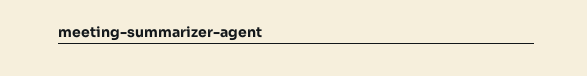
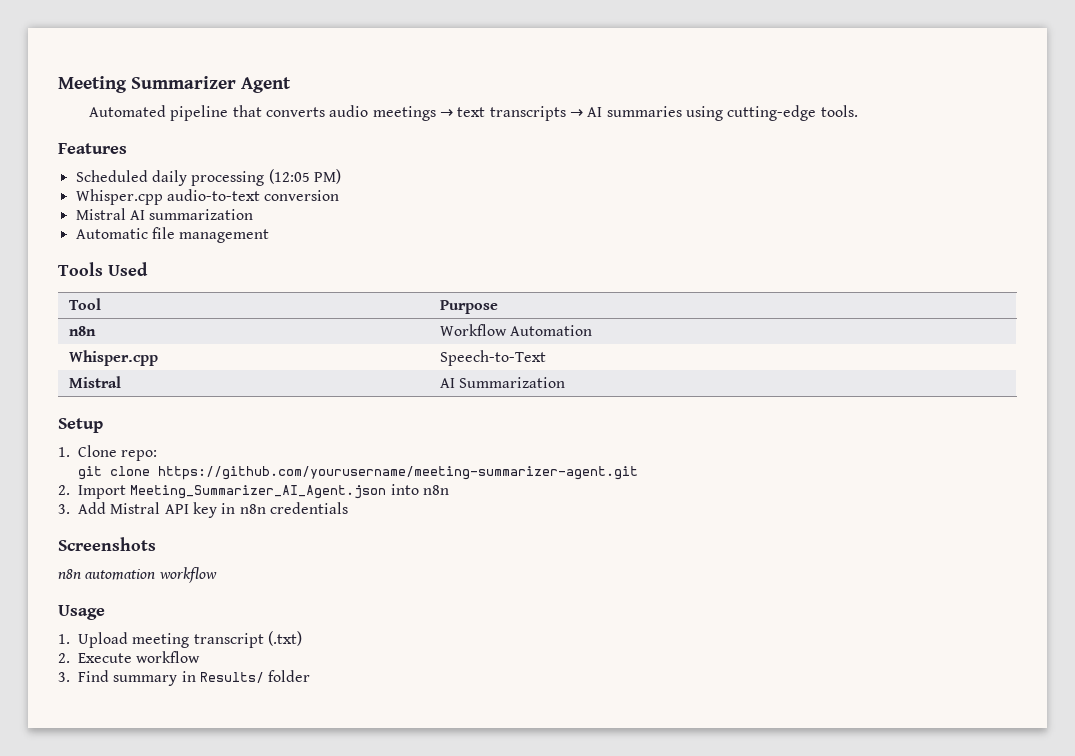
- meeting-summarizer-agent
+ Meeting Summarizer Agent
+ Automated pipeline that converts audio meetings → text transcripts → AI summaries using cutting-edge tools.
+ Features
+ Scheduled daily processing (12:05 PM)
+ Whisper.cpp audio-to-text conversion
+ Mistral AI summarization
+ Automatic file management
+ Tools Used
+ Tool | Purpose
+ n8n | Workflow Automation
+ Whisper.cpp | Speech-to-Text
+ Mistral | AI Summarization
+ Setup
+ 1. Clone repo:
+ git clone https://github.com/yourusername/meeting-summarizer-agent.git
+ 2. Import Meeting_Summarizer_AI_Agent.json into n8n
+ 3. Add Mistral API key in n8n credentials
+ Screenshots
+ n8n automation workflow
+ Usage
+ 1. Upload meeting transcript (.txt)
+ 2. Execute workflow
+ 3. Find summary in Results/ folder

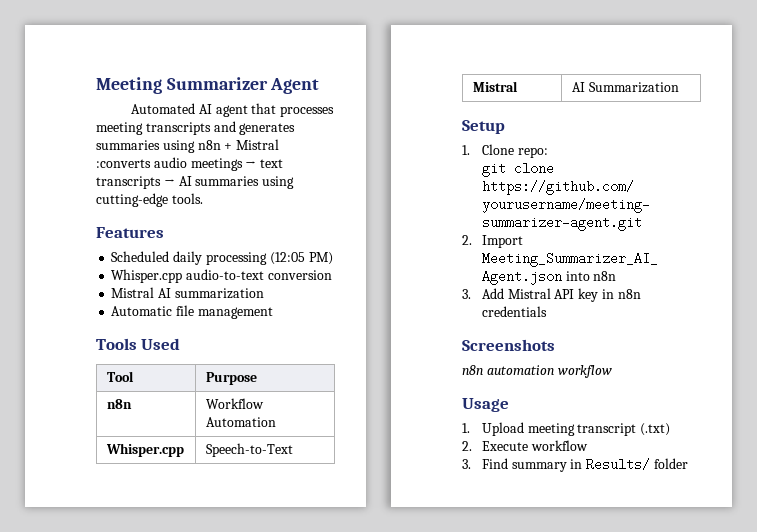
- Automated pipeline that converts audio meetings → text transcripts → AI summaries using cutting-edge tools.
+ Automated AI agent that processes meeting transcripts and generates summaries using n8n + Mistral :converts audio meetings → text transcripts → AI summaries using cutting-edge tools.

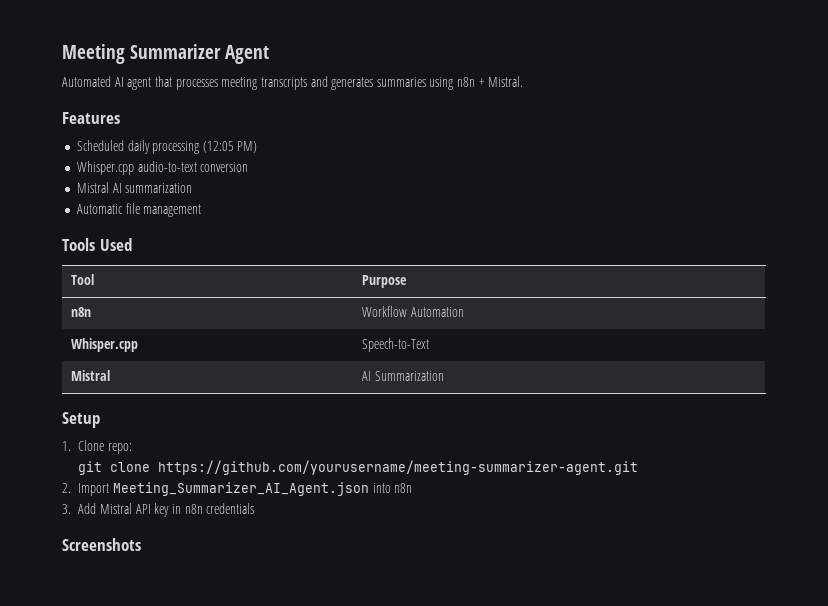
- Automated AI agent that processes meeting transcripts and generates summaries using n8n + Mistral :converts audio meetings → text transcripts → AI summaries using cutting-edge tools.
+ Automated AI agent that processes meeting transcripts and generates summaries using n8n + Mistral.
- n8n automation workflow
- Usage
- 1. Upload meeting transcript (.txt)
- 2. Execute workflow
- 3. Find summary in Results/ folder

